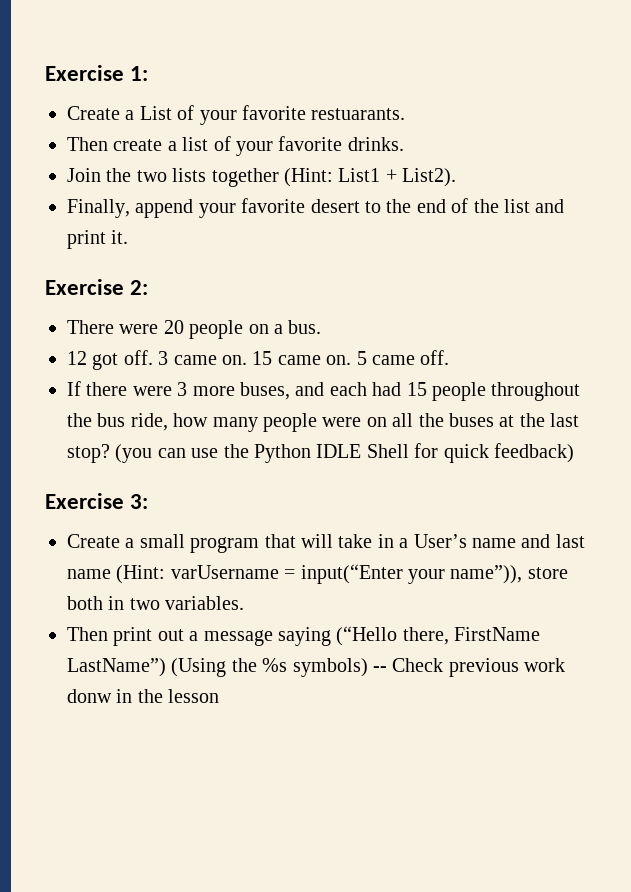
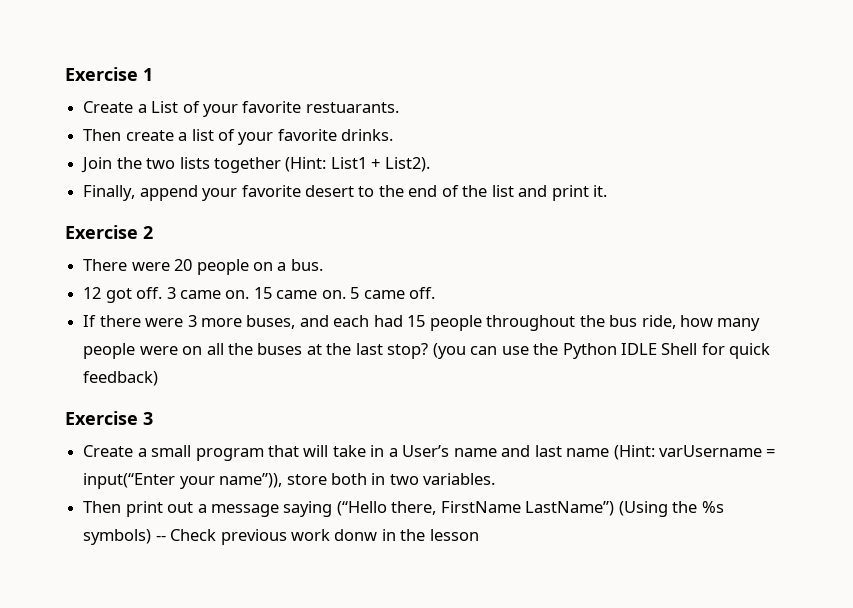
- Exercise 1:
+ Exercise 1
- Exercise 2:
+ Exercise 2
- Exercise 3:
+ Exercise 3

